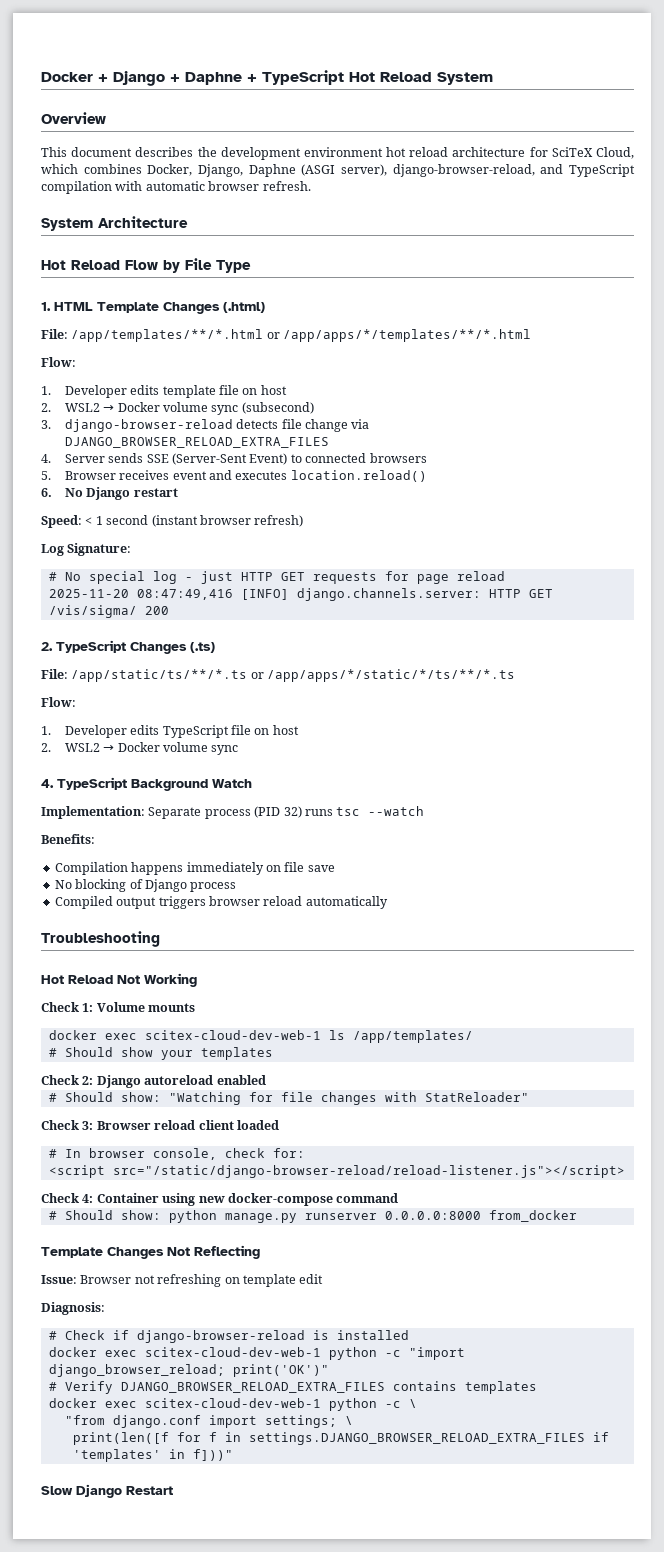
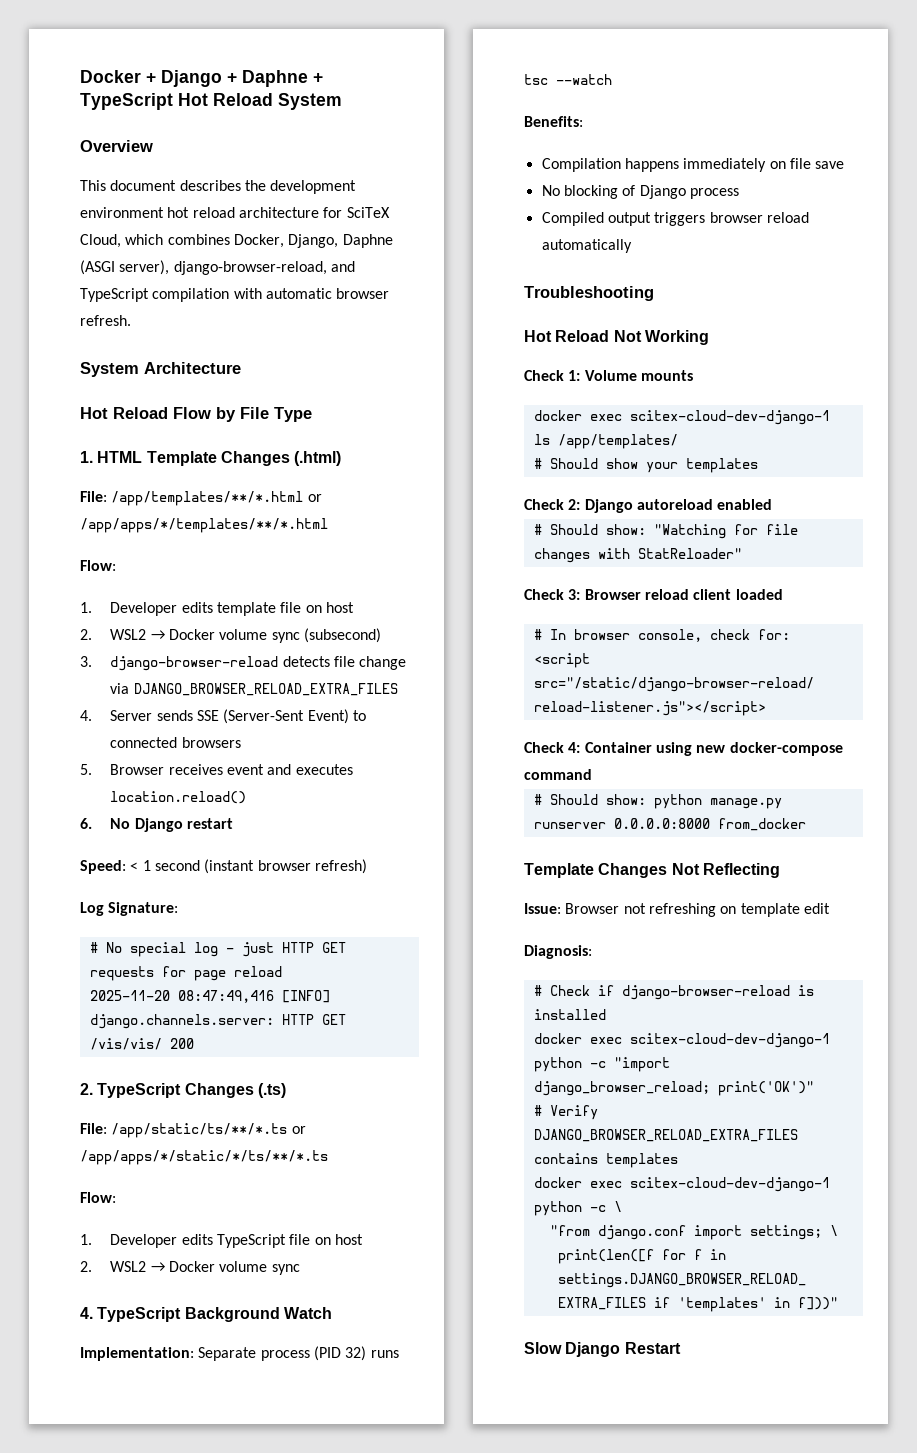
- 2025-11-20 08:47:49,416 [INFO] django.channels.server: HTTP GET /vis/sigma/ 200
+ 2025-11-20 08:47:49,416 [INFO] django.channels.server: HTTP GET /vis/vis/ 200
- docker exec scitex-cloud-dev-web-1 ls /app/templates/
+ docker exec scitex-cloud-dev-django-1 ls /app/templates/
- docker exec scitex-cloud-dev-web-1 python -c "import django_browser_reload; print('OK')"
+ docker exec scitex-cloud-dev-django-1 python -c "import django_browser_reload; print('OK')"
- docker exec scitex-cloud-dev-web-1 python -c \
+ docker exec scitex-cloud-dev-django-1 python -c \

